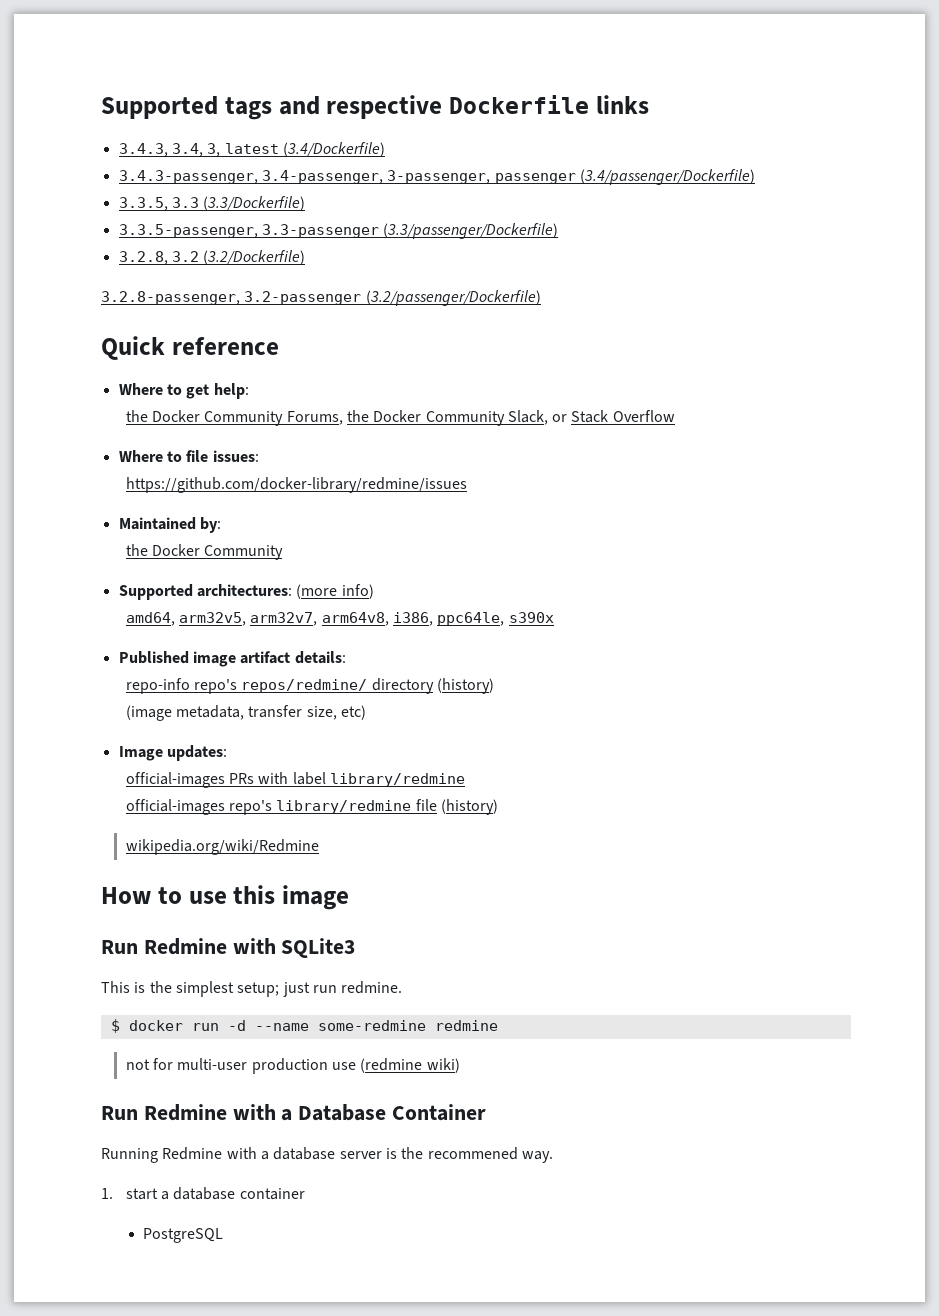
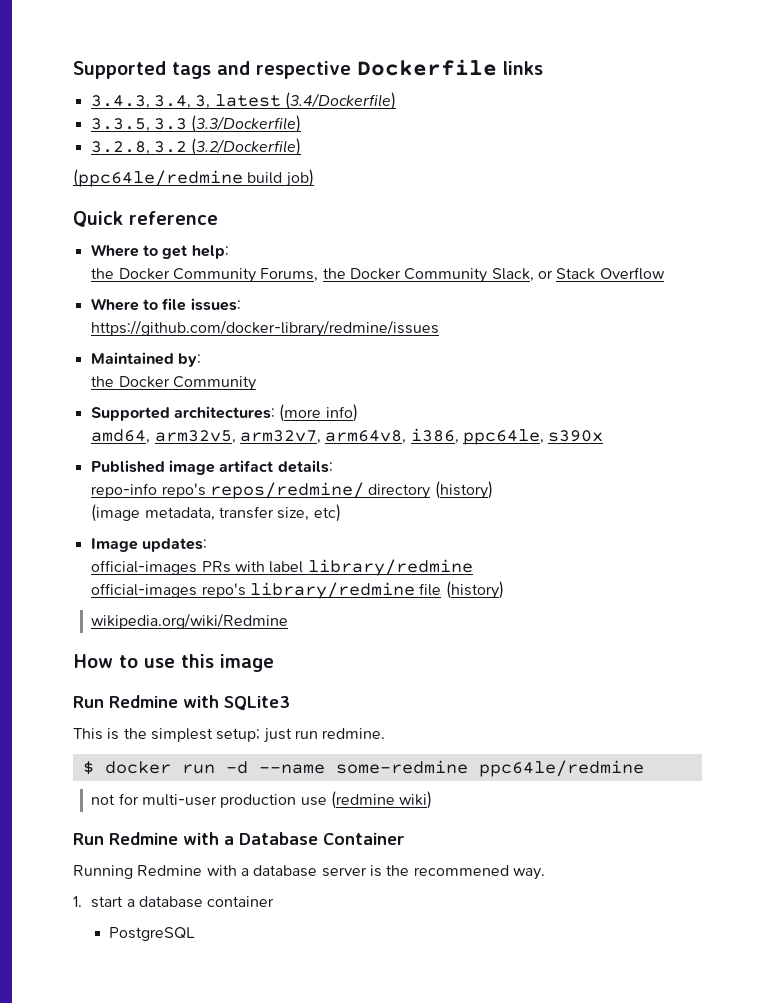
- 3.4.3-passenger, 3.4-passenger, 3-passenger, passenger (3.4/passenger/Dockerfile)
- 3.3.5-passenger, 3.3-passenger (3.3/passenger/Dockerfile)
- 3.2.8-passenger, 3.2-passenger (3.2/passenger/Dockerfile)
+ (ppc64le/redmine build job)
- $ docker run -d --name some-redmine redmine
+ $ docker run -d --name some-redmine ppc64le/redmine

